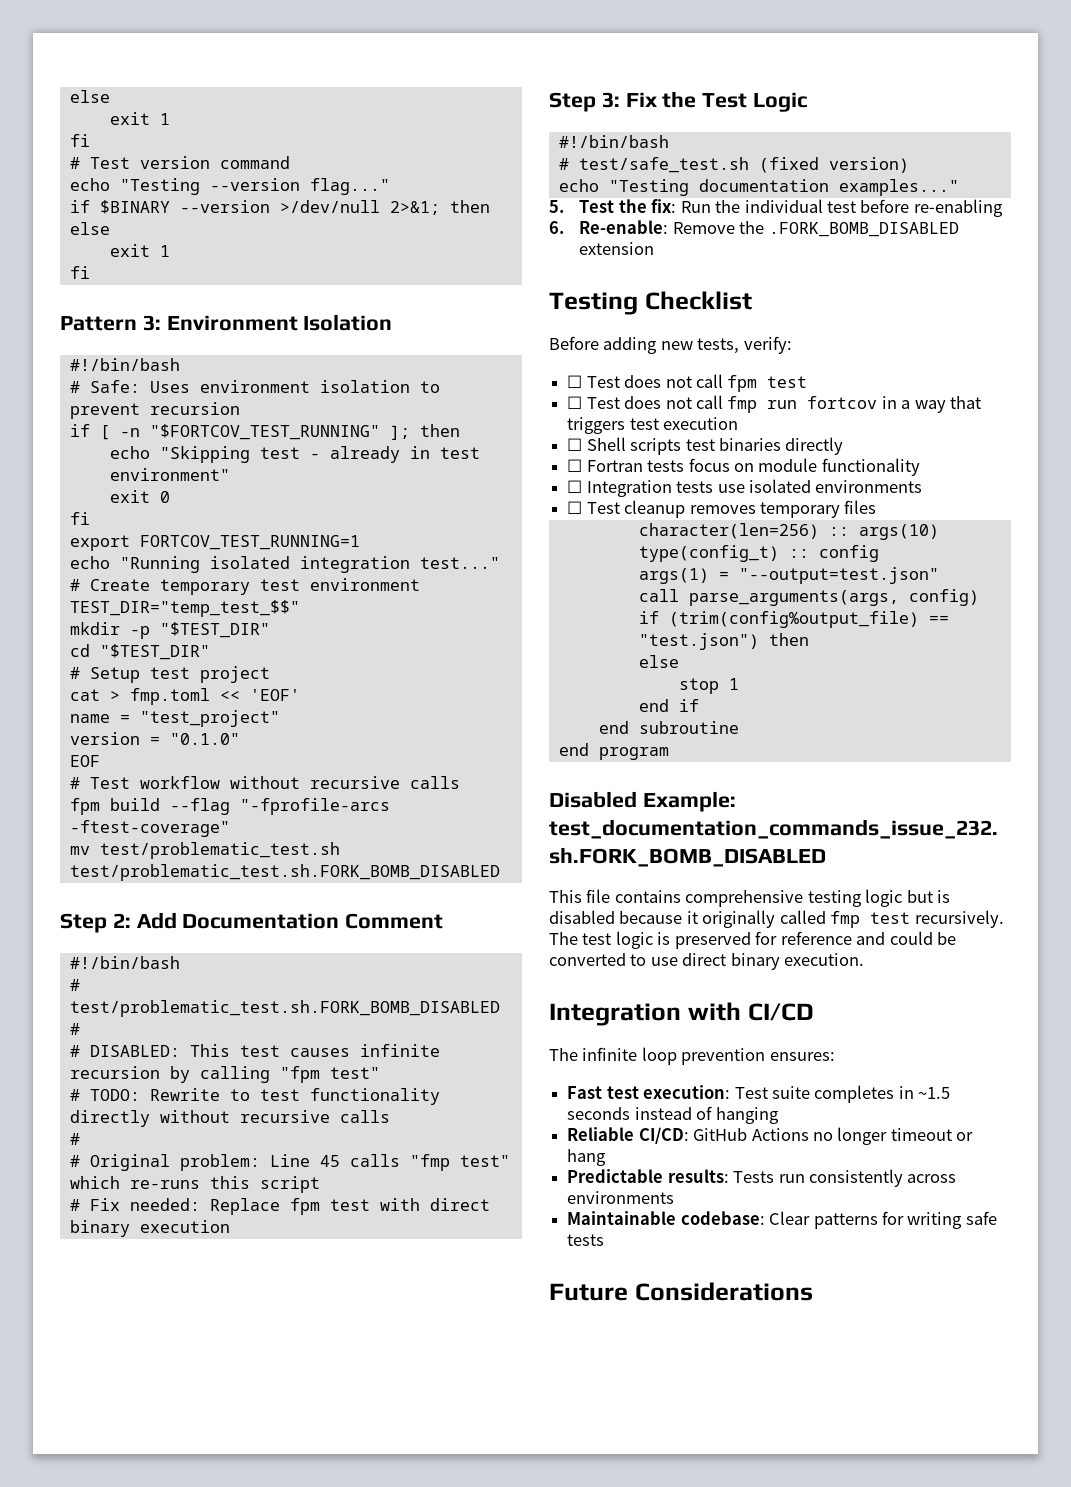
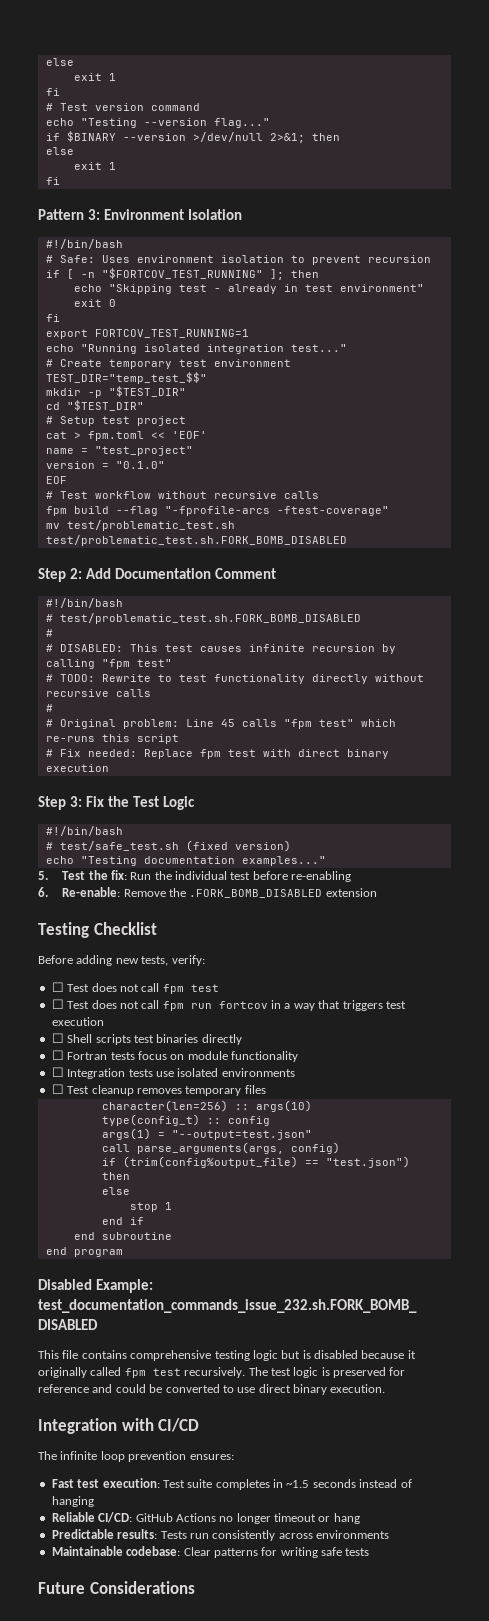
- cat > fmp.toml << 'EOF'
+ cat > fpm.toml << 'EOF'
- # Original problem: Line 45 calls "fmp test" which re-runs this script
+ # Original problem: Line 45 calls "fpm test" which re-runs this script
- ☐ Test does not call fmp run fortcov in a way that triggers test execution
+ ☐ Test does not call fpm run fortcov in a way that triggers test execution
- This file contains comprehensive testing logic but is disabled because it originally called fmp test recursively.
+ This file contains comprehensive testing logic but is disabled because it originally called fpm test recursively.

